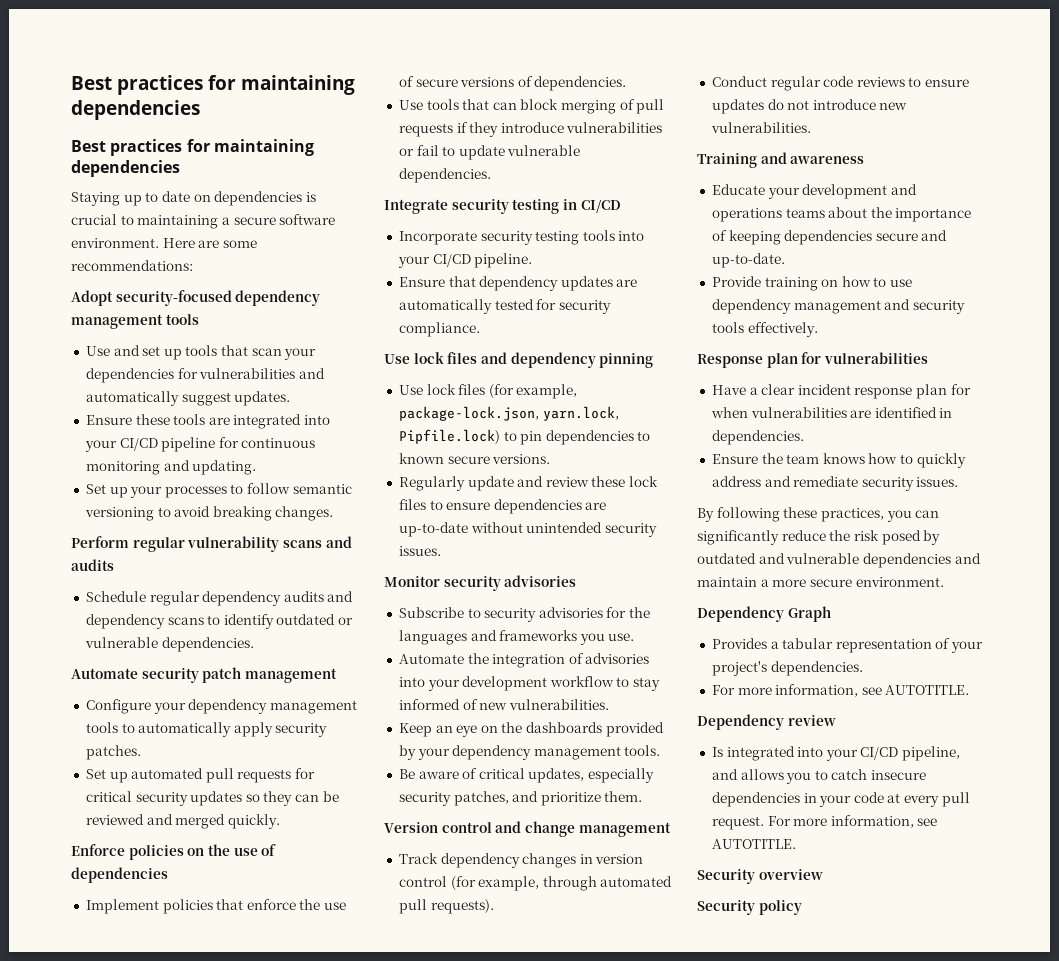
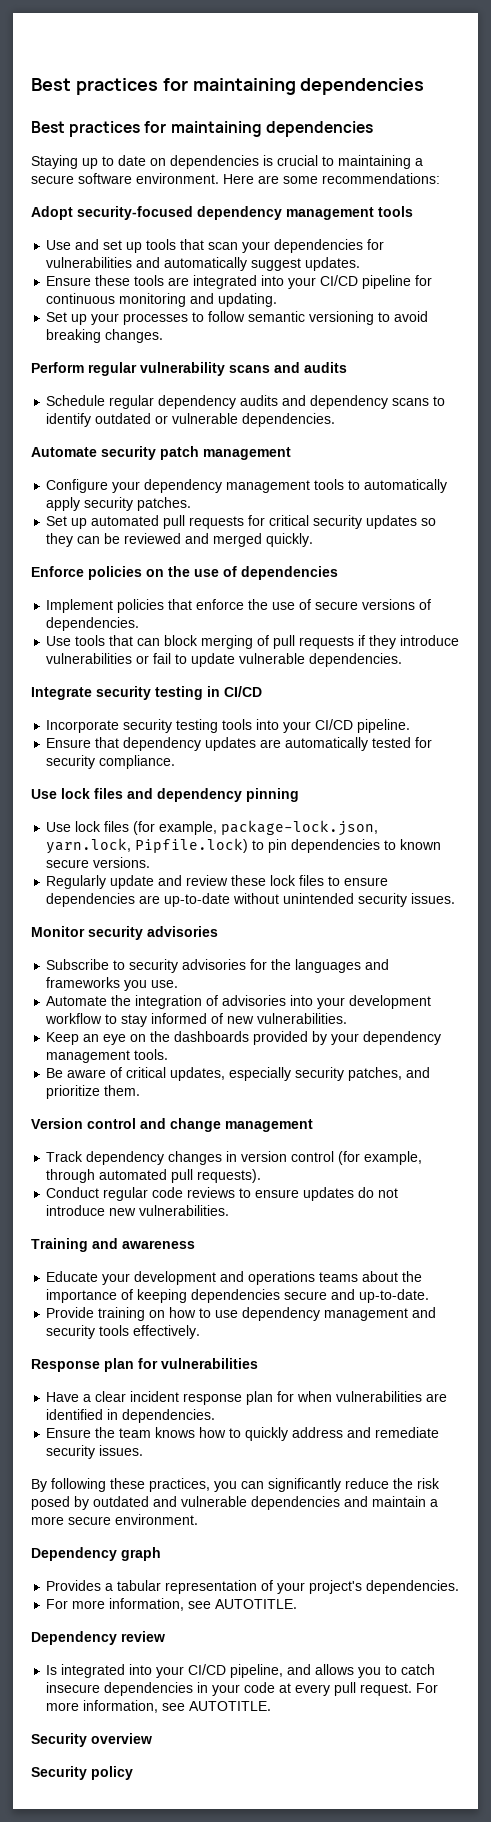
- Dependency Graph
+ Dependency graph

